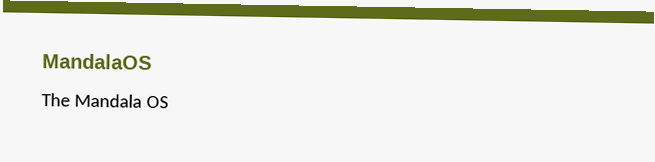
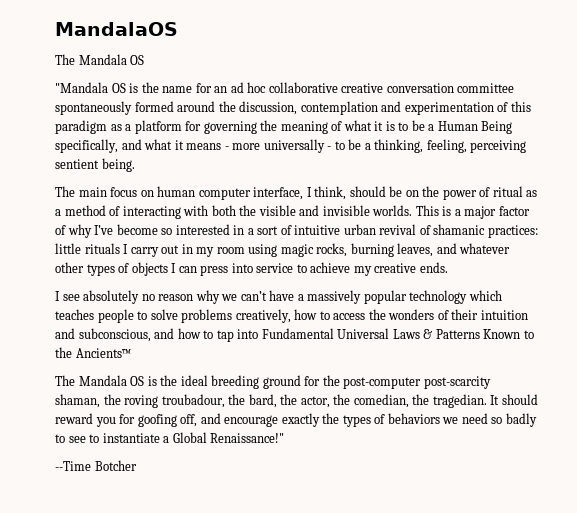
+ "Mandala OS is the name for an ad hoc collaborative creative conversation committee spontaneously formed around the discussion, contemplation and experimentation of this paradigm as a platform for governing the meaning of what it is to be a Human Being specifically, and what it means - more universally - to be a thinking, feeling, perceiving sentient being.
+ The main focus on human computer interface, I think, should be on the power of ritual as a method of interacting with both the visible and invisible worlds. This is a major factor of why I’ve become so interested in a sort of intuitive urban revival of shamanic practices: little rituals I carry out in my room using magic rocks, burning leaves, and whatever other types of objects I can press into service to achieve my creative ends.
+ I see absolutely no reason why we can’t have a massively popular technology which teaches people to solve problems creatively, how to access the wonders of their intuition and subconscious, and how to tap into Fundamental Universal Laws & Patterns Known to the Ancients™
+ The Mandala OS is the ideal breeding ground for the post-computer post-scarcity shaman, the roving troubadour, the bard, the actor, the comedian, the tragedian. It should reward you for goofing off, and encourage exactly the types of behaviors we need so badly to see to instantiate a Global Renaissance!"
+ --Time Botcher

